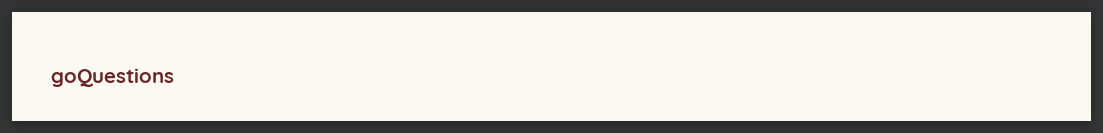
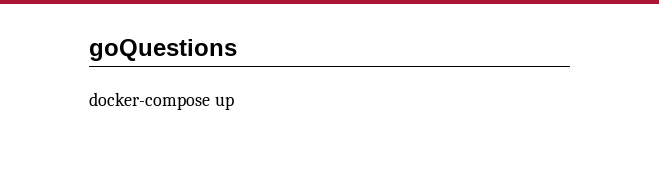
+ docker-compose up

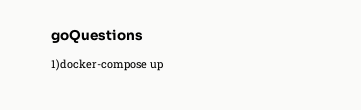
- docker-compose up
+ 1)docker-compose up

